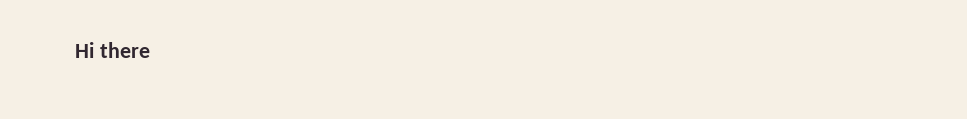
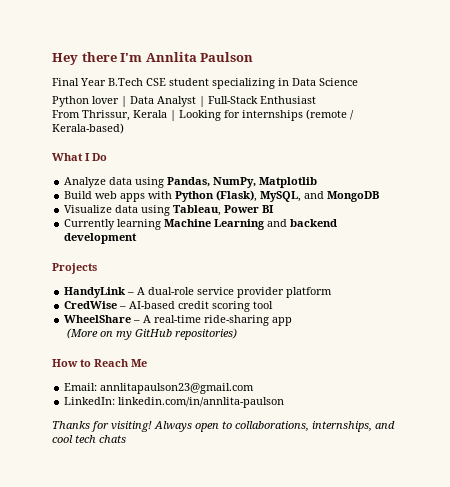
- Hi there
+ Hey there I'm Annlita Paulson
+ Final Year B.Tech CSE student specializing in Data Science
+ Python lover | Data Analyst | Full-Stack Enthusiast
+ From Thrissur, Kerala | Looking for internships (remote / Kerala-based)
+ What I Do
+ Analyze data using Pandas, NumPy, Matplotlib
+ Build web apps with Python (Flask), MySQL, and MongoDB
+ Visualize data using Tableau, Power BI
+ Currently learning Machine Learning and backend development
+ Projects
+ HandyLink – A dual-role service provider platform
+ CredWise – AI-based credit scoring tool
+ WheelShare – A real-time ride-sharing app
+ (More on my GitHub repositories)
+ How to Reach Me
+ Email: annlitapaulson23@gmail.com
+ LinkedIn: linkedin.com/in/annlita-paulson
+ Thanks for visiting! Always open to collaborations, internships, and cool tech chats

